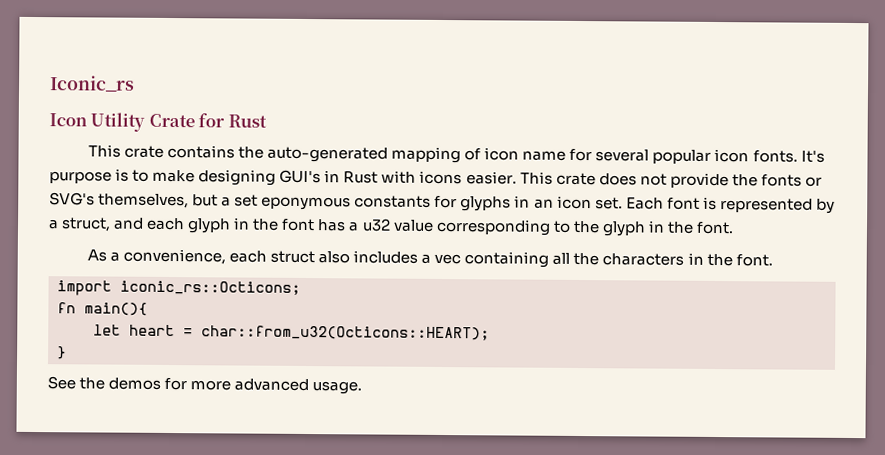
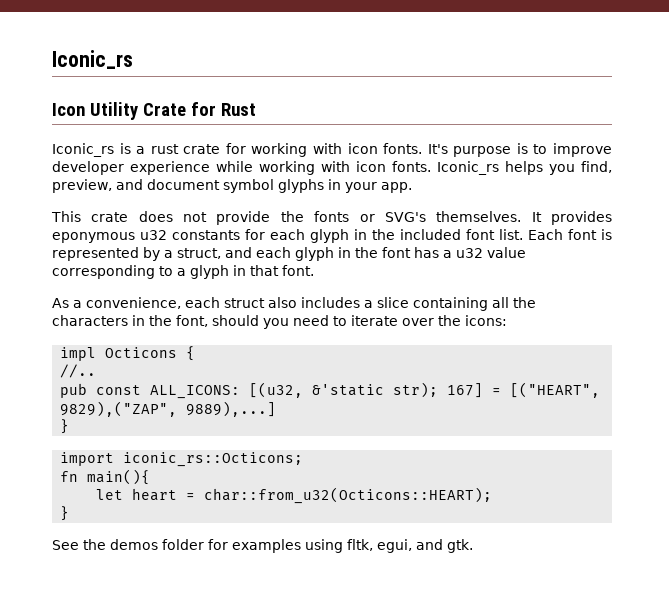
- This crate contains the auto-generated mapping of icon name for several popular icon fonts.
+ Iconic_rs is a rust crate for working with icon fonts.
- It's purpose is to make designing GUI's in Rust with icons easier. This crate does not provide the fonts or SVG's themselves, but a set eponymous constants for glyphs in an icon set.
+ It's purpose is to improve developer experience while working with icon fonts. Iconic_rs helps you find, preview, and document symbol glyphs in your app.
+ This crate does not provide the fonts or SVG's themselves. It provides eponymous u32 constants for each glyph in the included font list.
- Each font is represented by a struct, and each glyph in the font has a u32 value corresponding to the glyph in the font.
+ Each font is represented by a struct, and each glyph in the font has a u32 value corresponding to a glyph in that font.
- As a convenience, each struct also includes a vec containing all the characters in the font.
+ As a convenience, each struct also includes a slice containing all the characters in the font, should you need to iterate over the icons:
+ impl Octicons {
+ //..
+ pub const ALL_ICONS: [(u32, &'static str); 167] = [("HEART", 9829),("ZAP", 9889),...]
+ }
- See the demos for more advanced usage.
+ See the demos folder for examples using fltk, egui, and gtk.

